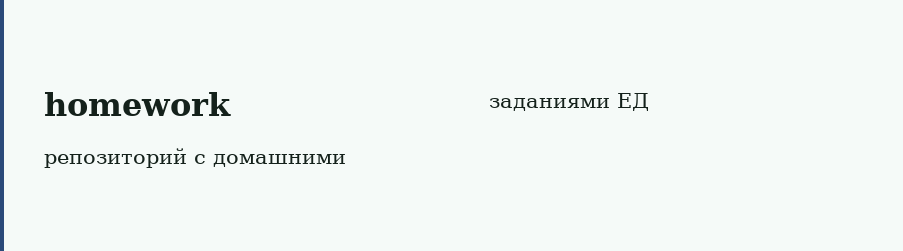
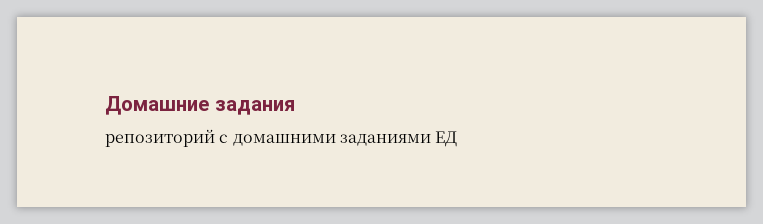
- homework
+ Домашние задания

